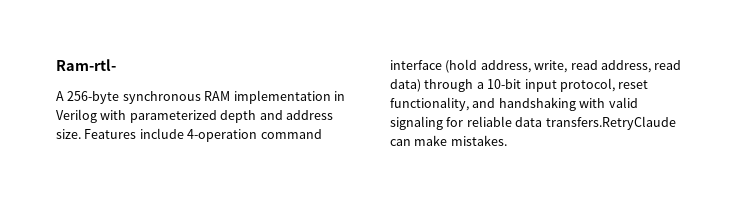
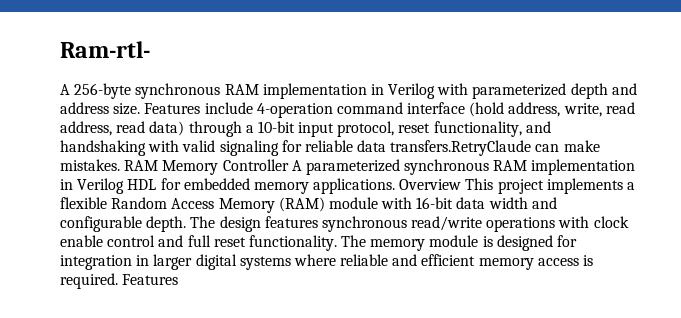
+ RAM Memory Controller A parameterized synchronous RAM implementation in Verilog HDL for embedded memory applications. Overview This project implements a flexible Random Access Memory (RAM) module with 16-bit data width and configurable depth. The design features synchronous read/write operations with clock enable control and full reset functionality. The memory module is designed for integration in larger digital systems where reliable and efficient memory access is required. Features

